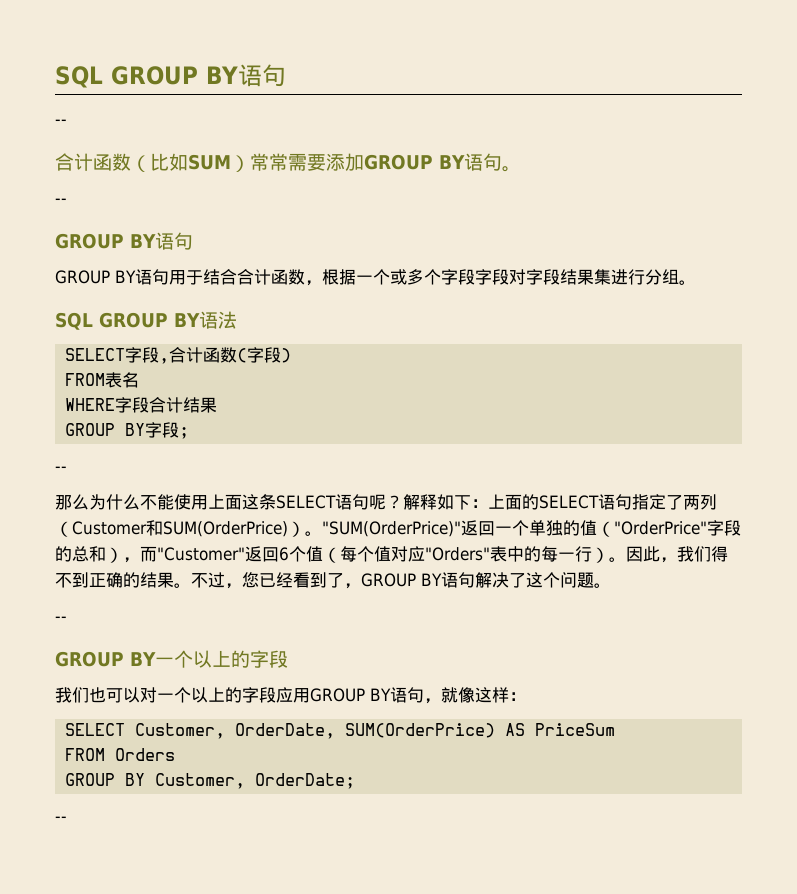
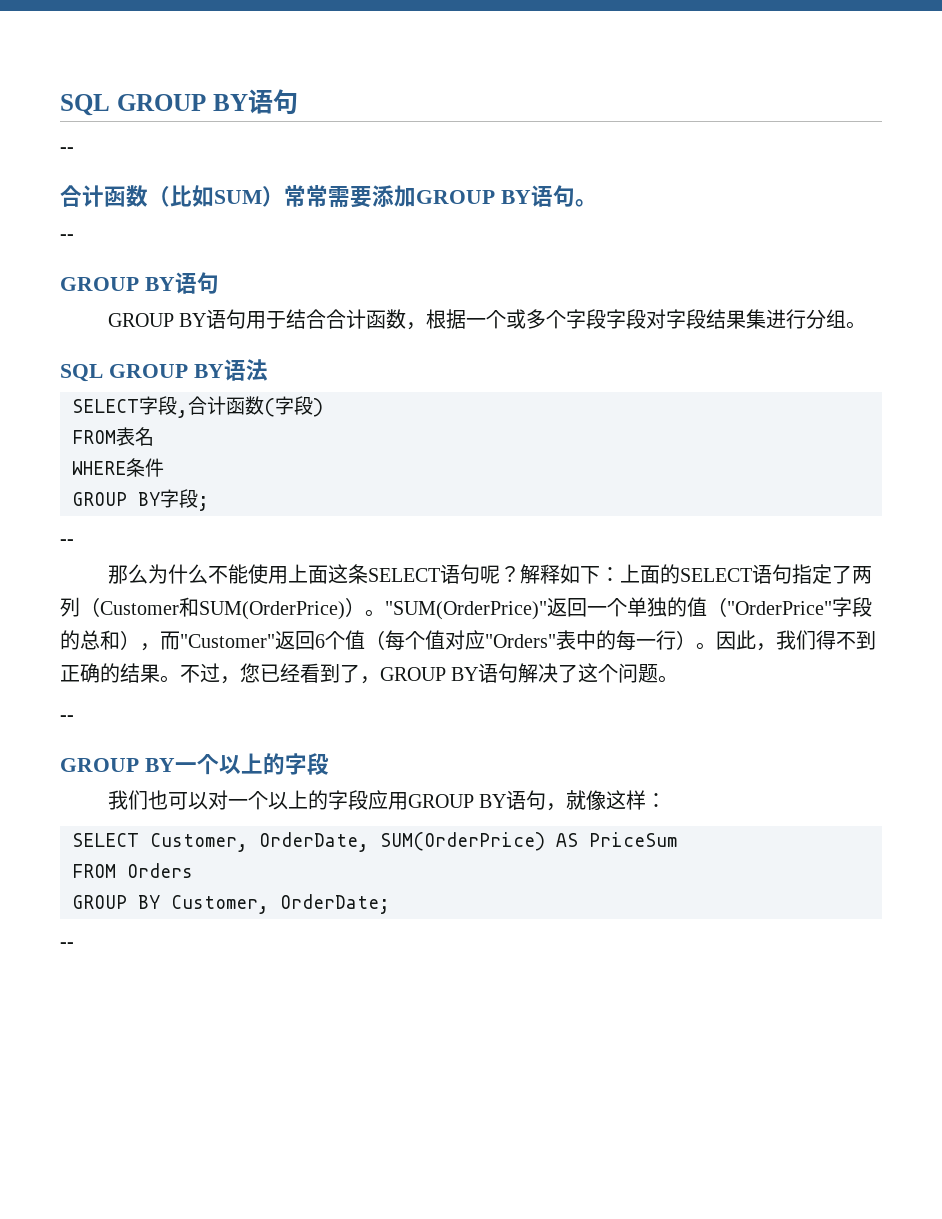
- WHERE字段合计结果
+ WHERE条件

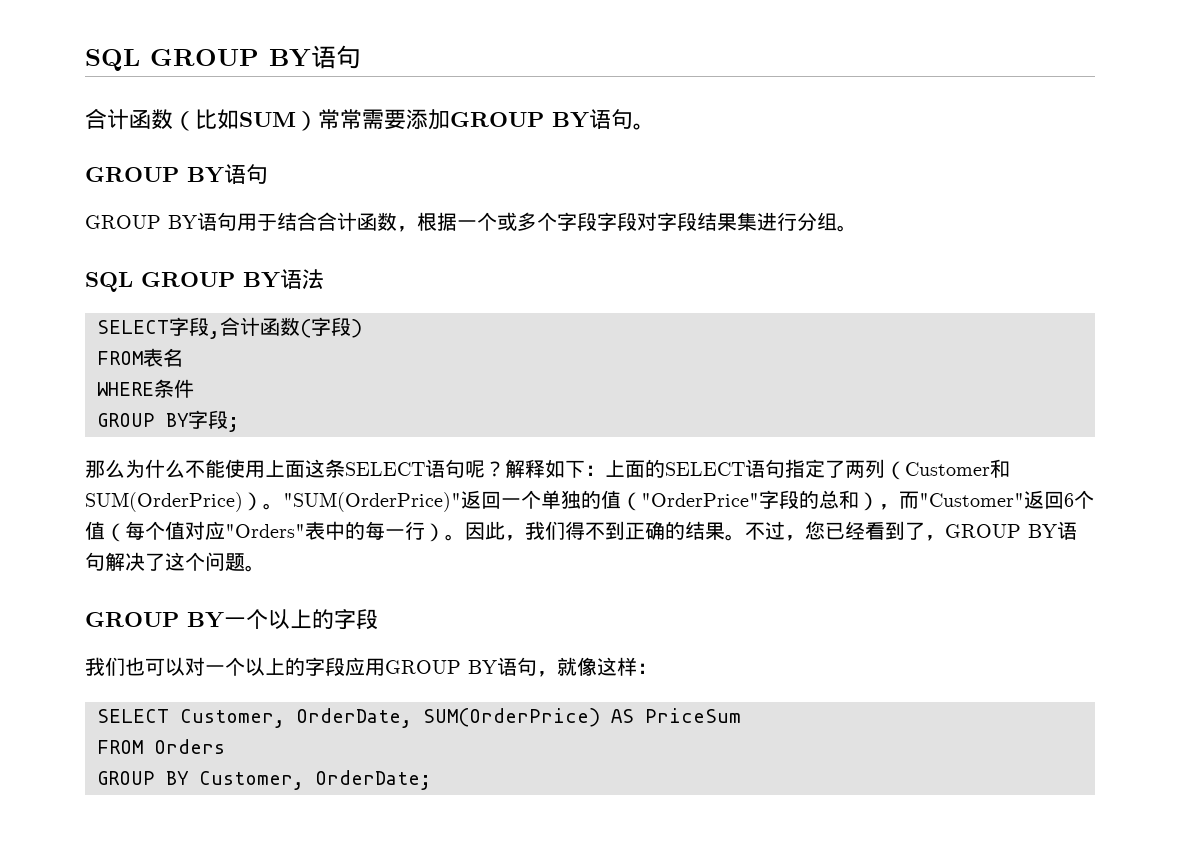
  SQL GROUP BY语句
- --
  合计函数（比如SUM）常常需要添加GROUP BY语句。
- --
  GROUP BY字段;
- --
  不过，您已经看到了，GROUP BY语句解决了这个问题。
- --
  GROUP BY Customer, OrderDate;
- --

